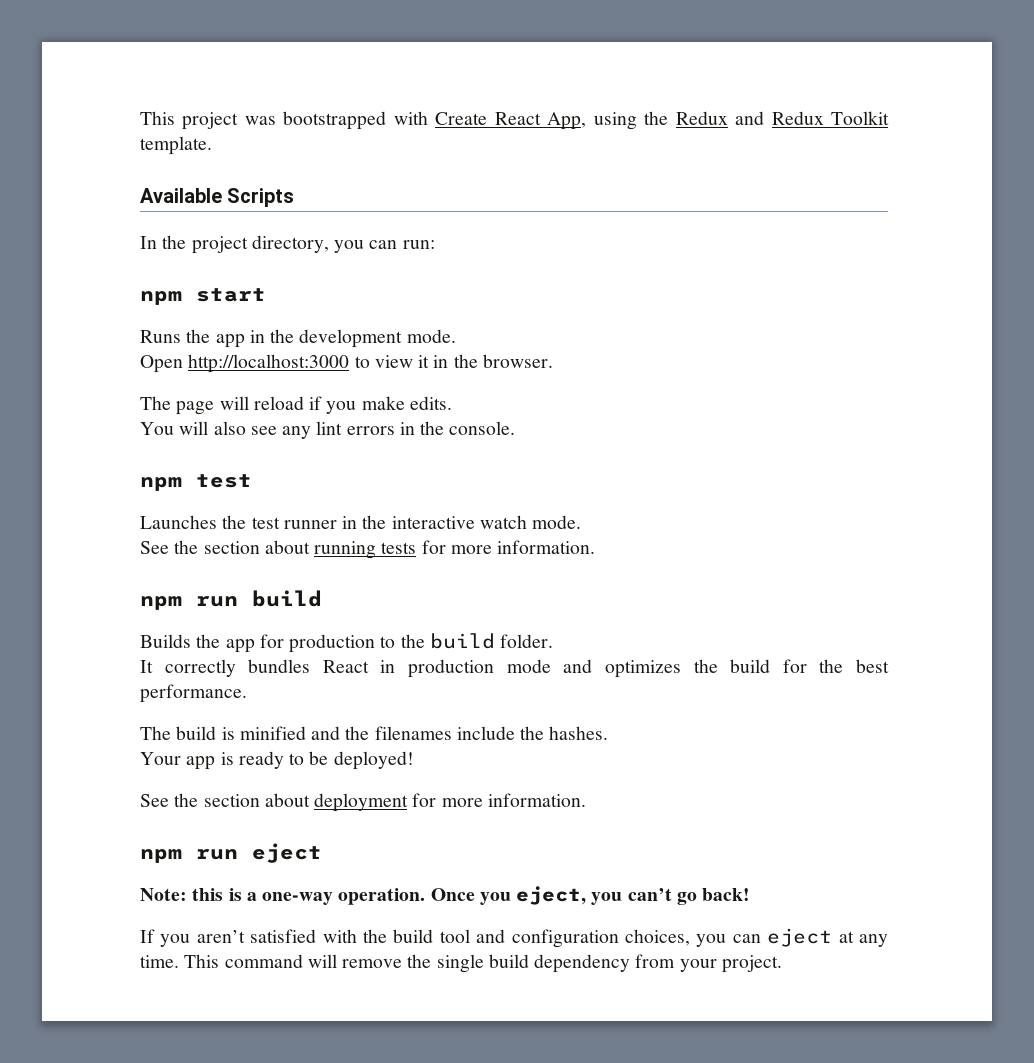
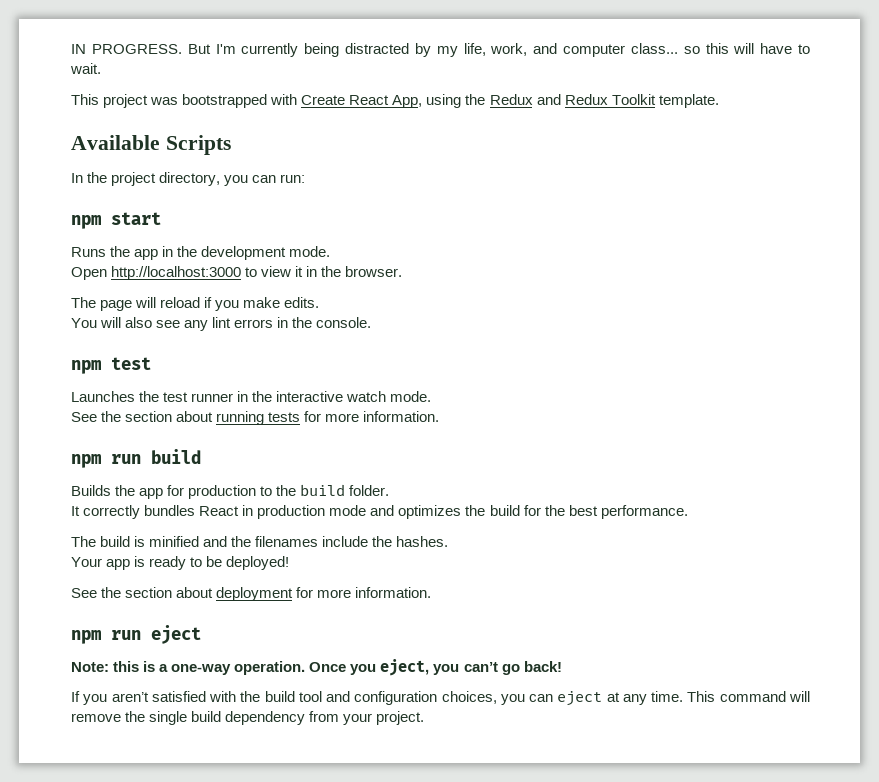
+ IN PROGRESS. But I'm currently being distracted by my life, work, and computer class... so this will have to wait.

